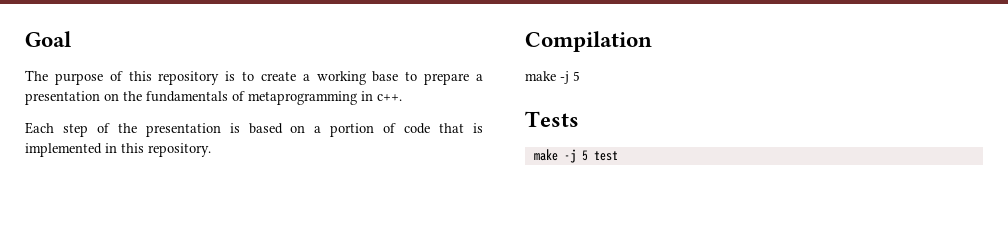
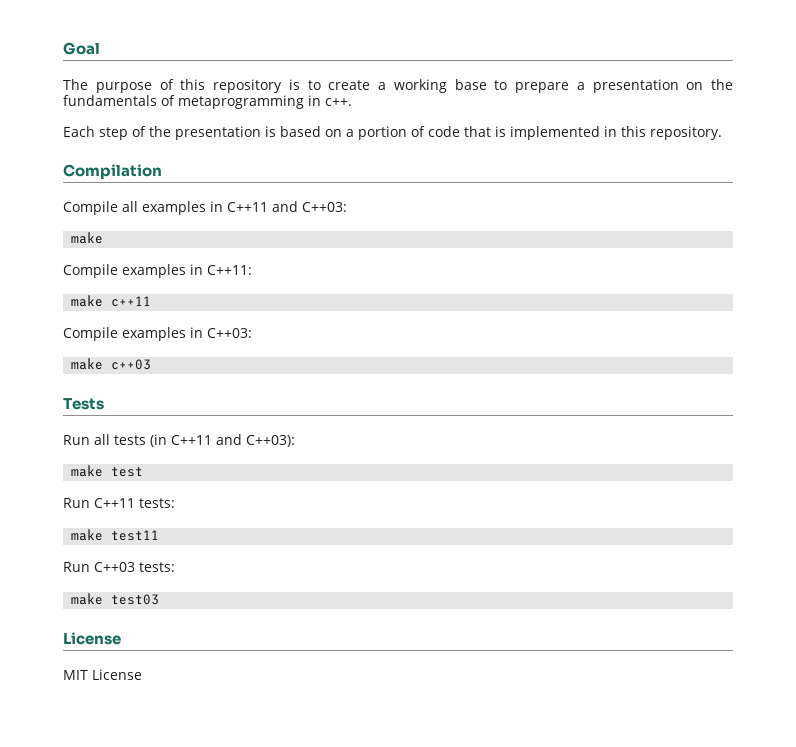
  Compilation
- make -j 5
+ Compile all examples in C++11 and C++03:
+ make
+ Compile examples in C++11:
+ make c++11
+ Compile examples in C++03:
+ make c++03
  Tests
- make -j 5 test
+ Run all tests (in C++11 and C++03):
+ make test
+ Run C++11 tests:
+ make test11
+ Run C++03 tests:
+ make test03
+ License
+ MIT License

